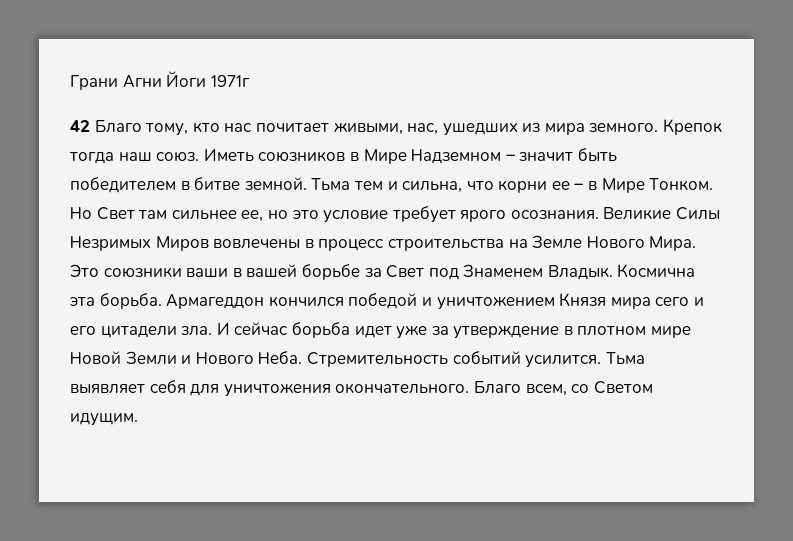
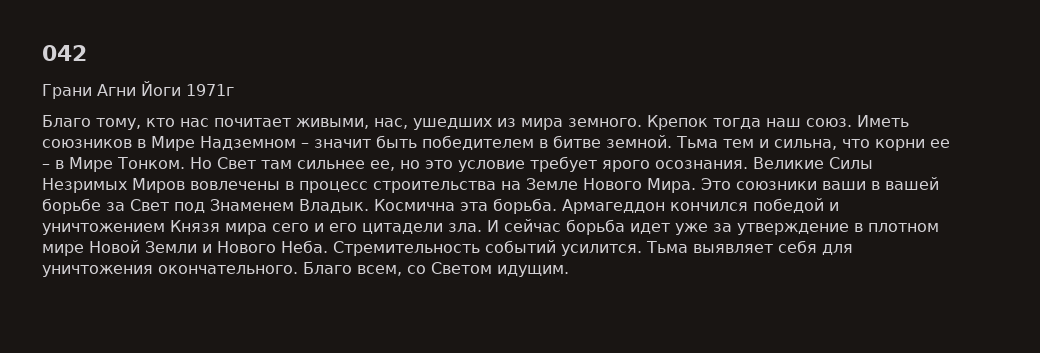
+ 042
- 42 Благо тому, кто нас почитает живыми, нас, ушедших из мира земного.
+ Благо тому, кто нас почитает живыми, нас, ушедших из мира земного.

